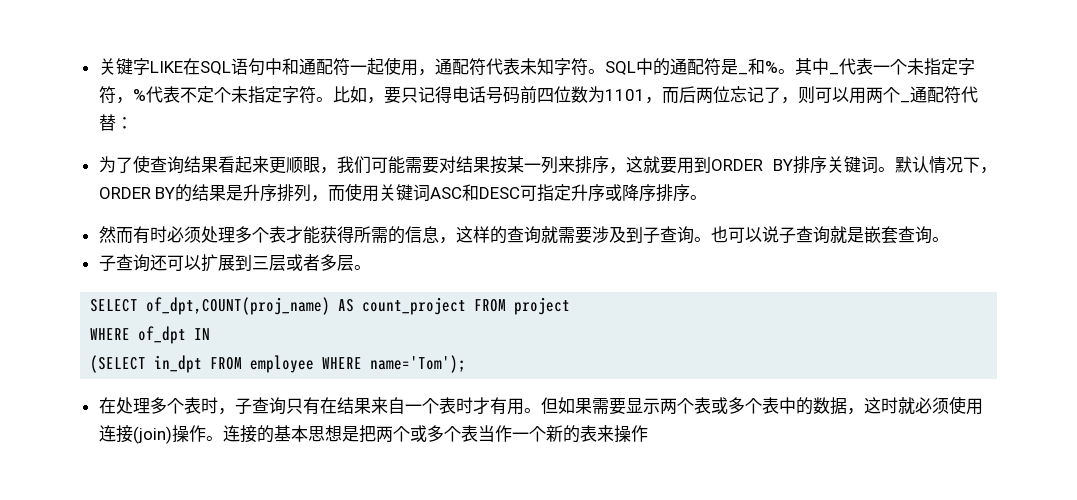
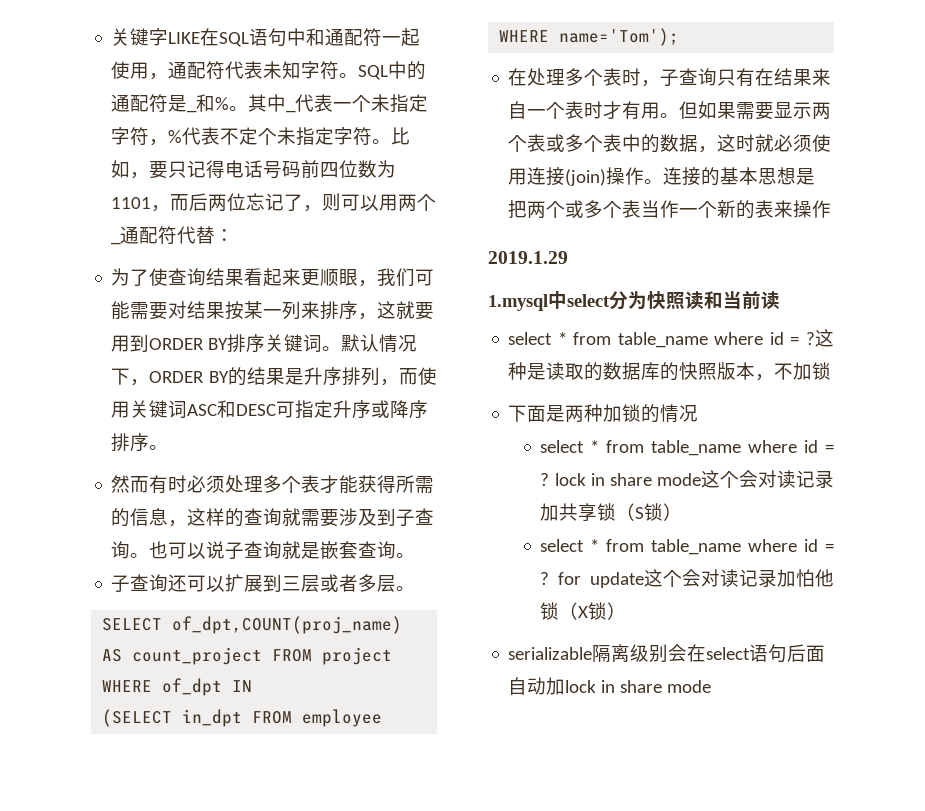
+ 2019.1.29
+ 1.mysql中select分为快照读和当前读
+ select * from table_name where id = ?这种是读取的数据库的快照版本，不加锁
+ 下面是两种加锁的情况
+ select * from table_name where id = ? lock in share mode这个会对读记录加共享锁（S锁）
+ select * from table_name where id = ? for update这个会对读记录加怕他锁（X锁）
+ serializable隔离级别会在select语句后面自动加lock in share mode

